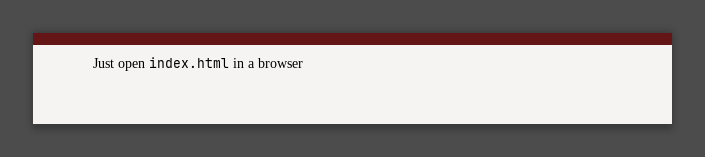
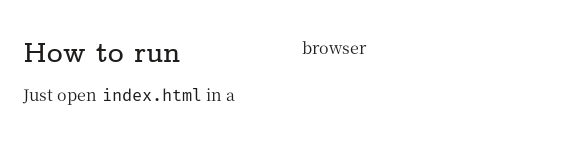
+ How to run

